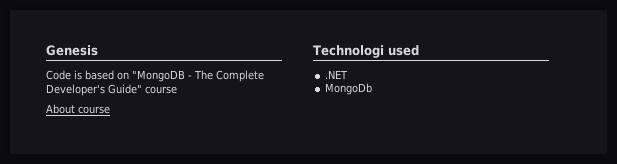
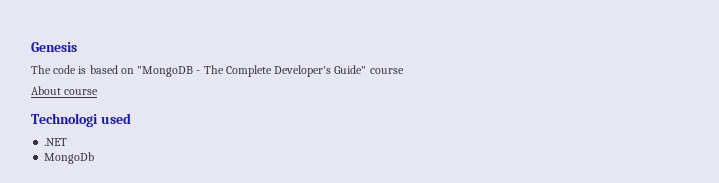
- Code is based on "MongoDB - The Complete Developer's Guide" course
+ The code is based on "MongoDB - The Complete Developer's Guide" course

